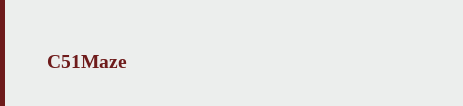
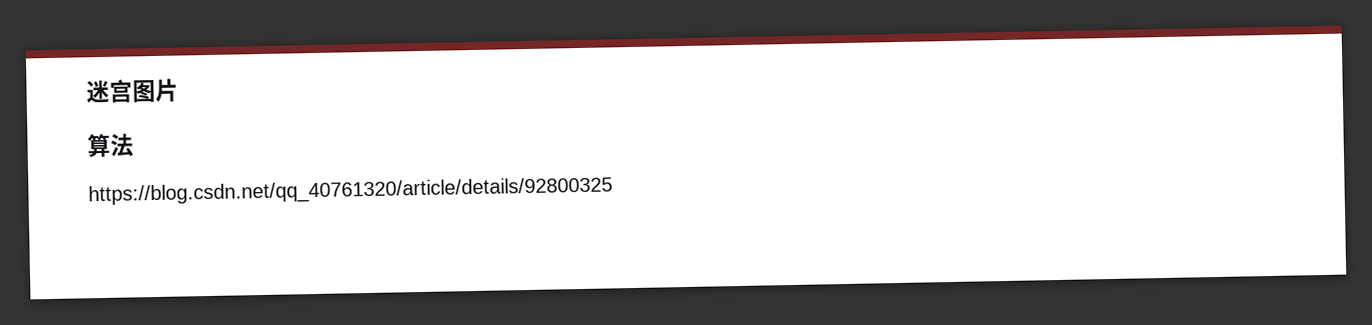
- C51Maze
+ 迷宫图片
+ 算法
+ https://blog.csdn.net/qq_40761320/article/details/92800325

